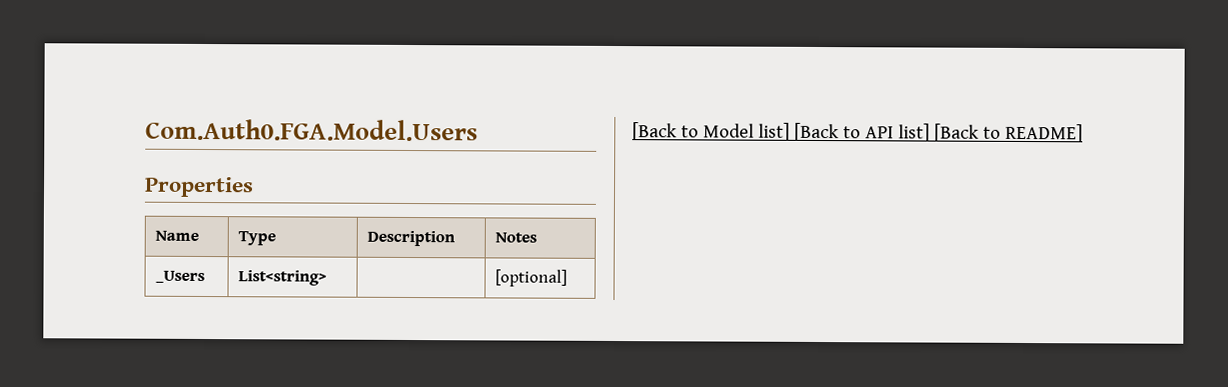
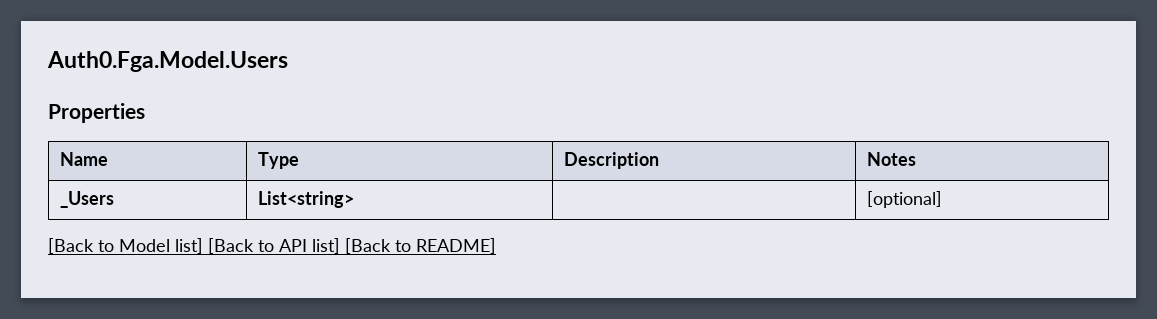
- Com.Auth0.FGA.Model.Users
+ Auth0.Fga.Model.Users

